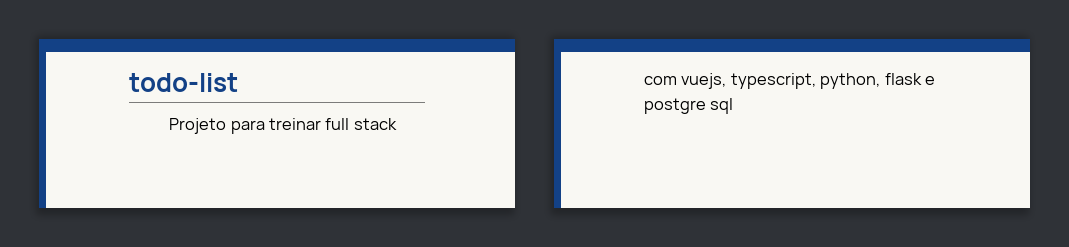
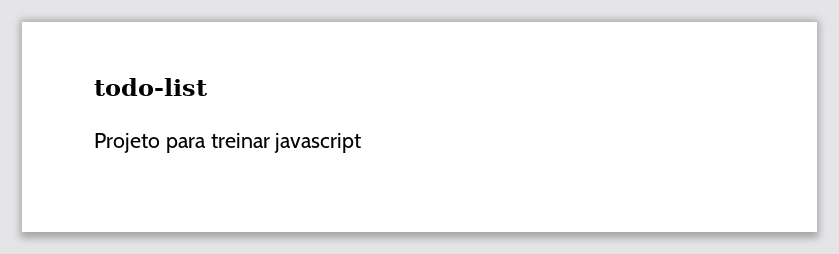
- Projeto para treinar full stack com vuejs, typescript, python, flask e postgre sql
+ Projeto para treinar javascript

